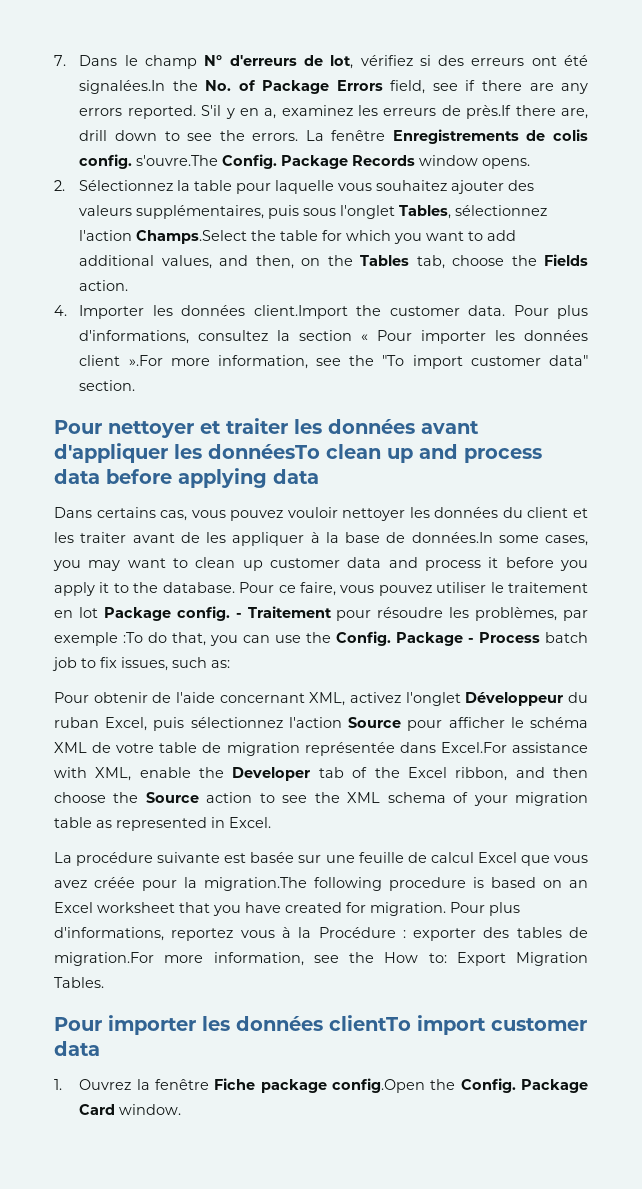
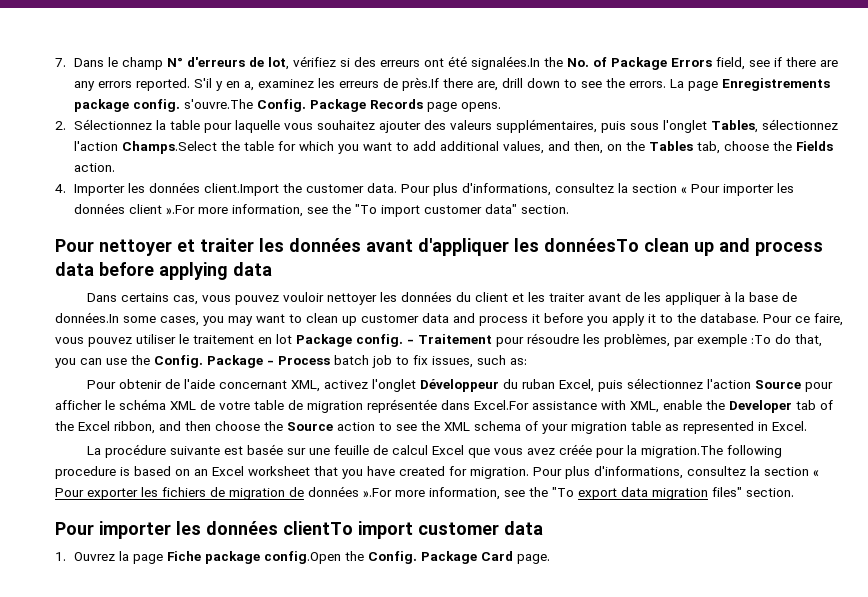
- La fenêtre Enregistrements de colis config. s'ouvre.The Config.
+ La page Enregistrements package config. s'ouvre.The Config.
- Package Records window opens.
+ Package Records page opens.
- Pour plus d'informations, reportez vous à la Procédure : exporter des tables de migration.For more information, see the How to: Export Migration Tables.
+ Pour plus d'informations, consultez la section « Pour exporter les fichiers de migration de données ».For more information, see the "To export data migration files" section.
- 1. Ouvrez la fenêtre Fiche package config.Open the Config.
+ 1. Ouvrez la page Fiche package config.Open the Config.
- Package Card window.
+ Package Card page.

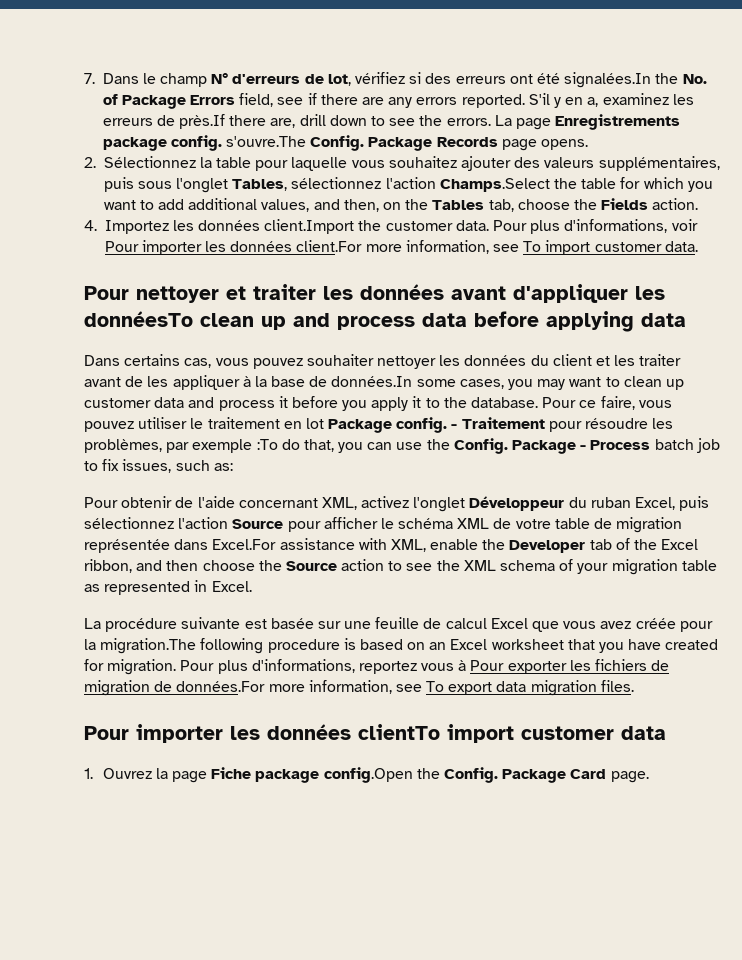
- 4. Importer les données client.Import the customer data.
+ 4. Importez les données client.Import the customer data.
- Pour plus d'informations, consultez la section « Pour importer les données client ».For more information, see the "To import customer data" section.
+ Pour plus d'informations, voir Pour importer les données client.For more information, see To import customer data.
- Dans certains cas, vous pouvez vouloir nettoyer les données du client et les traiter avant de les appliquer à la base de données.In some cases, you may want to clean up customer data and process it before you apply it to the database.
+ Dans certains cas, vous pouvez souhaiter nettoyer les données du client et les traiter avant de les appliquer à la base de données.In some cases, you may want to clean up customer data and process it before you apply it to the database.
- Pour plus d'informations, consultez la section « Pour exporter les fichiers de migration de données ».For more information, see the "To export data migration files" section.
+ Pour plus d'informations, reportez vous à Pour exporter les fichiers de migration de données.For more information, see To export data migration files.

